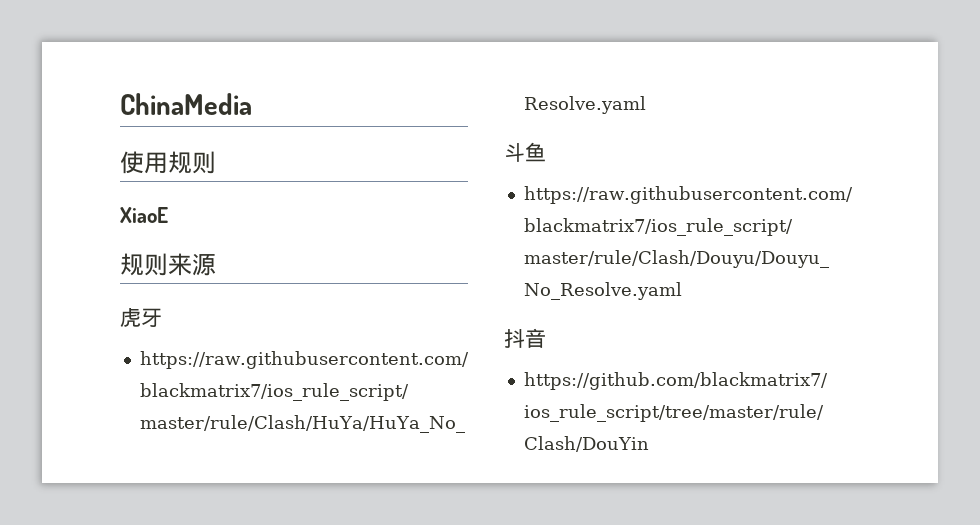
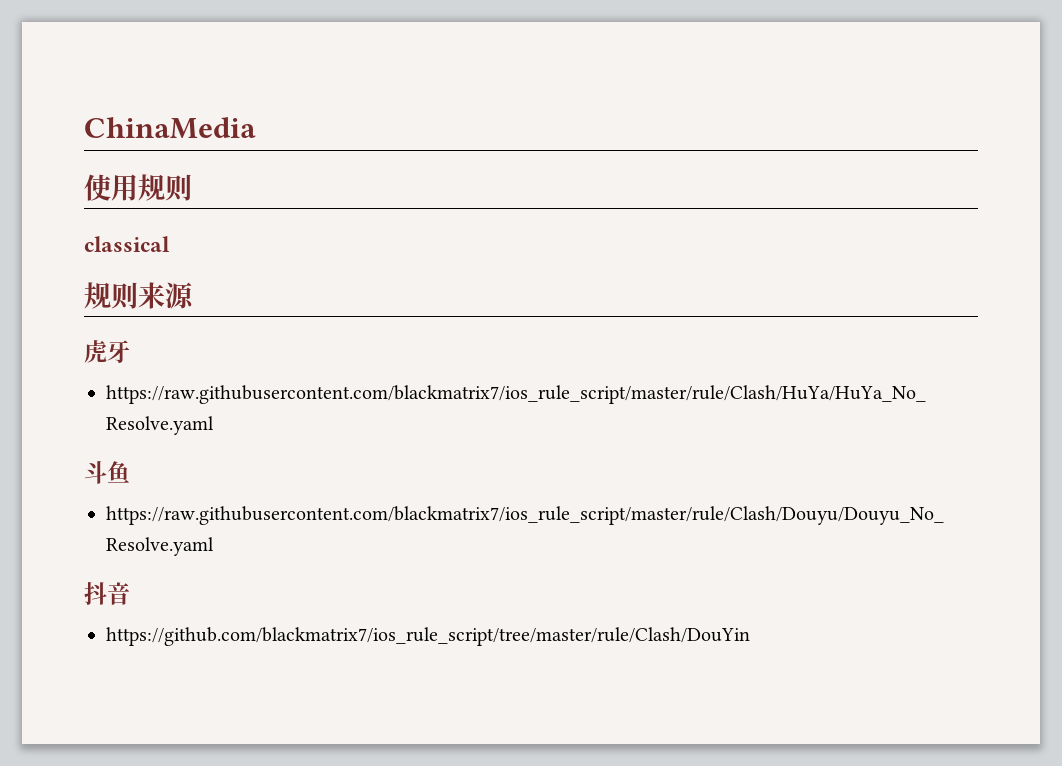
- XiaoE
+ classical

